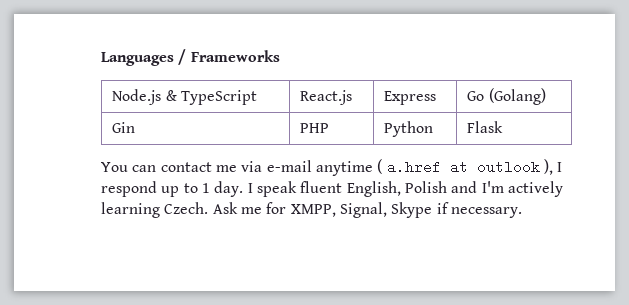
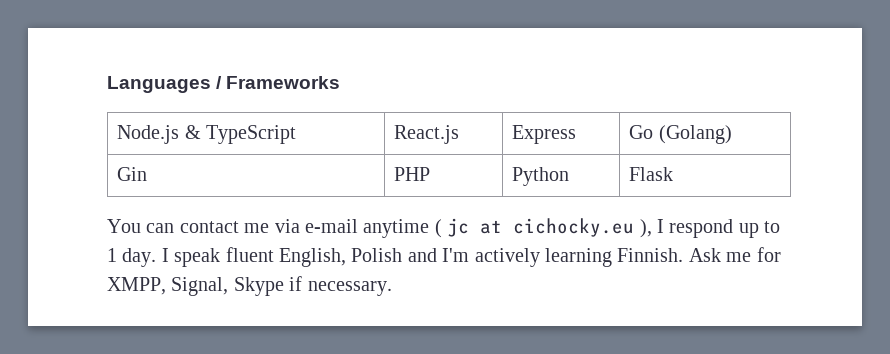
- You can contact me via e-mail anytime ( a.href at outlook ), I respond up to 1 day.
+ You can contact me via e-mail anytime ( jc at cichocky.eu ), I respond up to 1 day.
- I speak fluent English, Polish and I'm actively learning Czech.
+ I speak fluent English, Polish and I'm actively learning Finnish.

